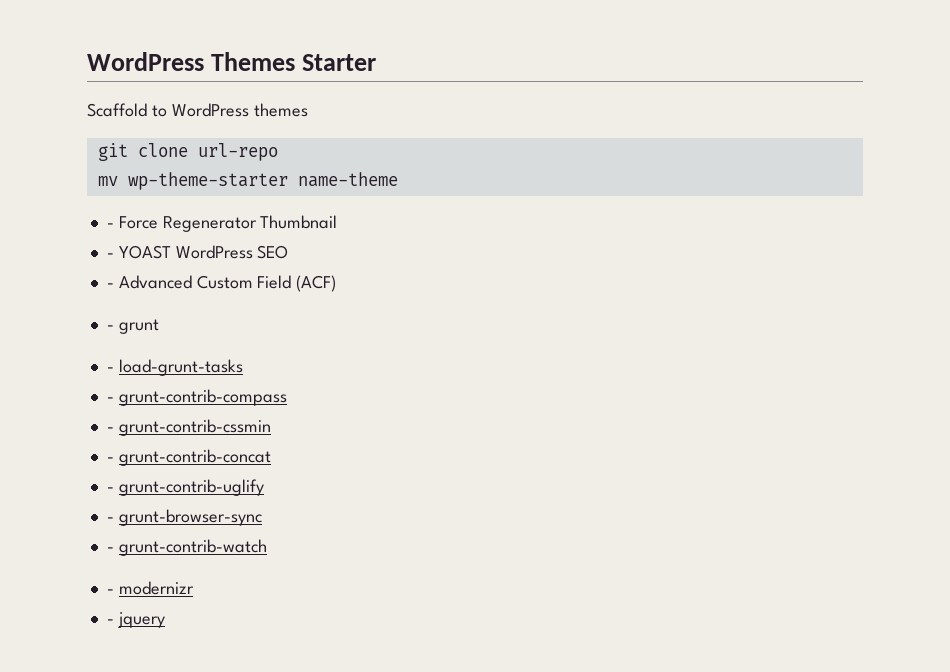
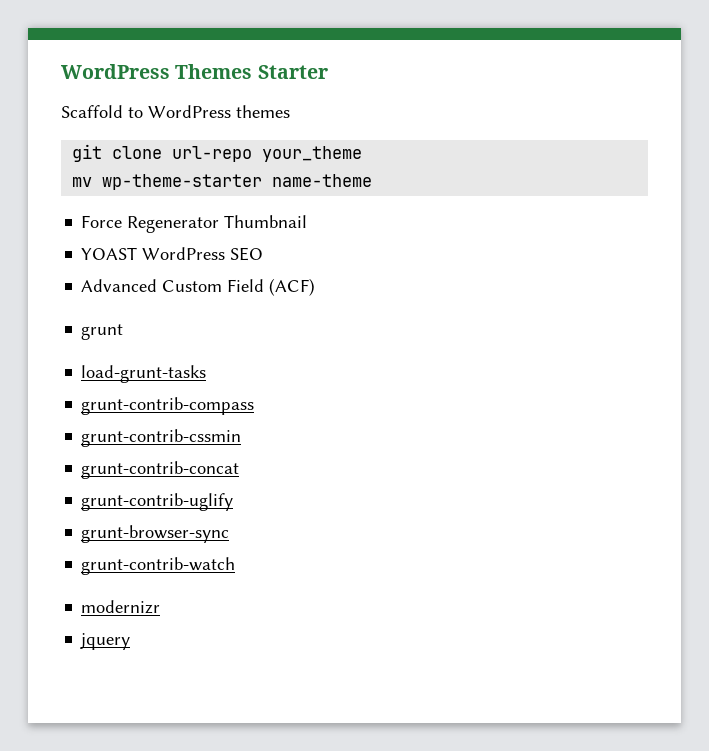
- git clone url-repo
+ git clone url-repo your_theme
- - Force Regenerator Thumbnail
+ Force Regenerator Thumbnail
- - YOAST WordPress SEO
+ YOAST WordPress SEO
- - Advanced Custom Field (ACF)
+ Advanced Custom Field (ACF)
- - grunt
+ grunt
- - load-grunt-tasks
+ load-grunt-tasks
- - grunt-contrib-compass
+ grunt-contrib-compass
- - grunt-contrib-cssmin
+ grunt-contrib-cssmin
- - grunt-contrib-concat
+ grunt-contrib-concat
- - grunt-contrib-uglify
+ grunt-contrib-uglify
- - grunt-browser-sync
+ grunt-browser-sync
- - grunt-contrib-watch
+ grunt-contrib-watch
- - modernizr
+ modernizr
- - jquery
+ jquery

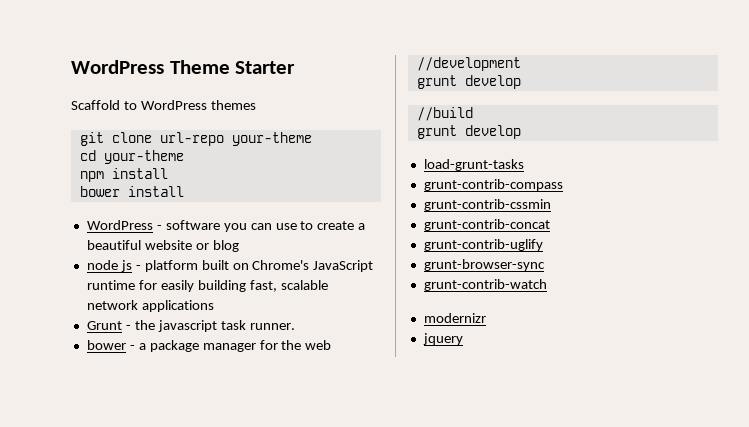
- WordPress Themes Starter
+ WordPress Theme Starter
- git clone url-repo your_theme
- mv wp-theme-starter name-theme
- Force Regenerator Thumbnail
- YOAST WordPress SEO
- Advanced Custom Field (ACF)
- grunt
+ git clone url-repo your-theme
+ cd your-theme
+ npm install
+ bower install
+ WordPress - software you can use to create a beautiful website or blog
+ node js - platform built on Chrome's JavaScript runtime for easily building fast, scalable network applications
+ Grunt - the javascript task runner.
+ bower - a package manager for the web
+ //development
+ grunt develop
+ //build
+ grunt develop

